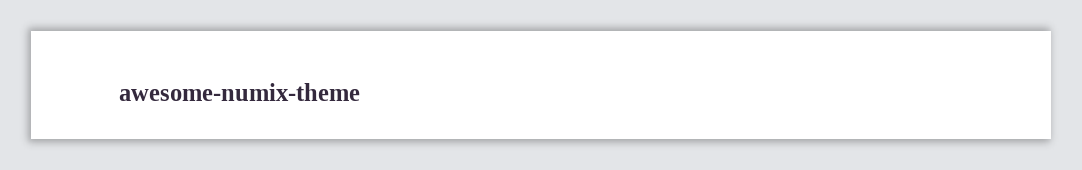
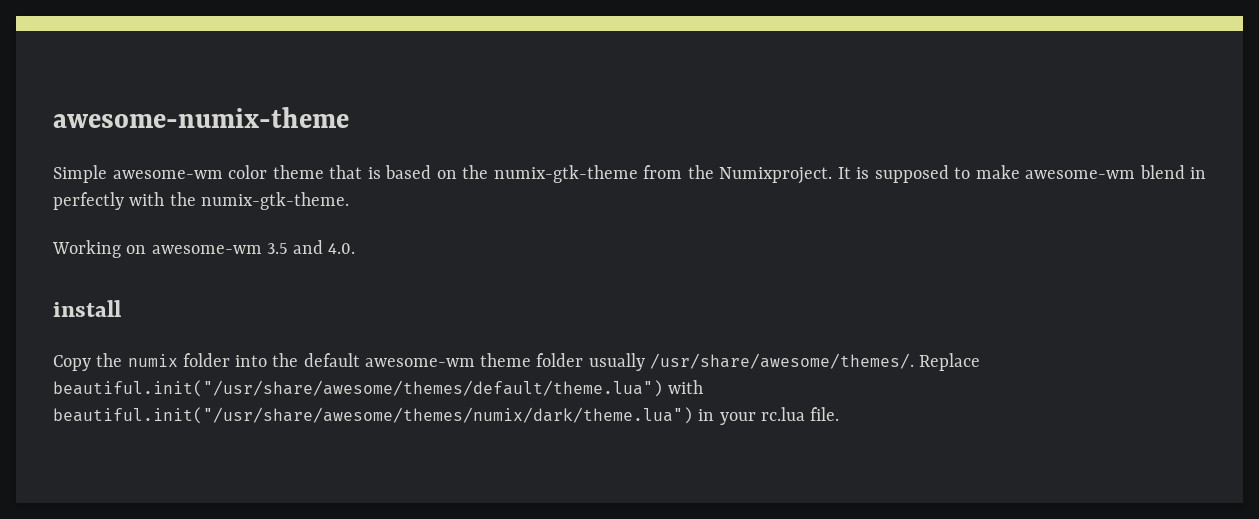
+ Simple awesome-wm color theme that is based on the numix-gtk-theme from the Numixproject. It is supposed to make awesome-wm blend in perfectly with the numix-gtk-theme.
+ Working on awesome-wm 3.5 and 4.0.
+ install
+ Copy the numix folder into the default awesome-wm theme folder usually /usr/share/awesome/themes/. Replace beautiful.init("/usr/share/awesome/themes/default/theme.lua") with beautiful.init("/usr/share/awesome/themes/numix/dark/theme.lua") in your rc.lua file.

